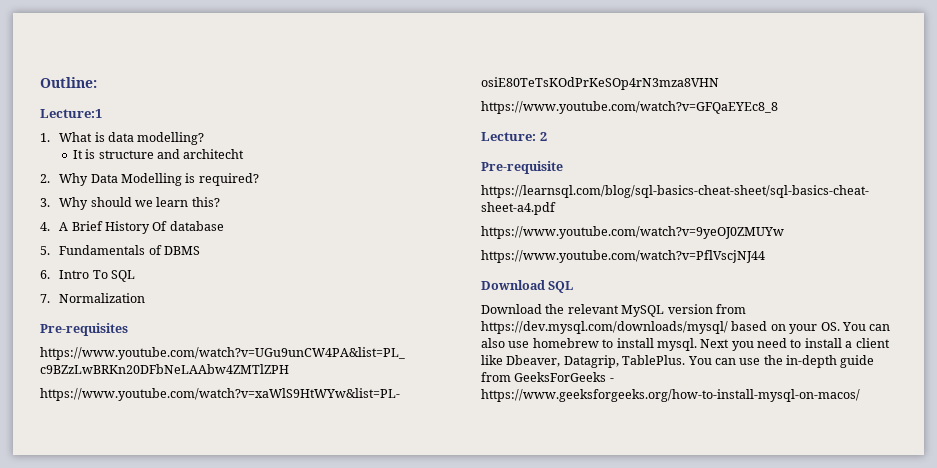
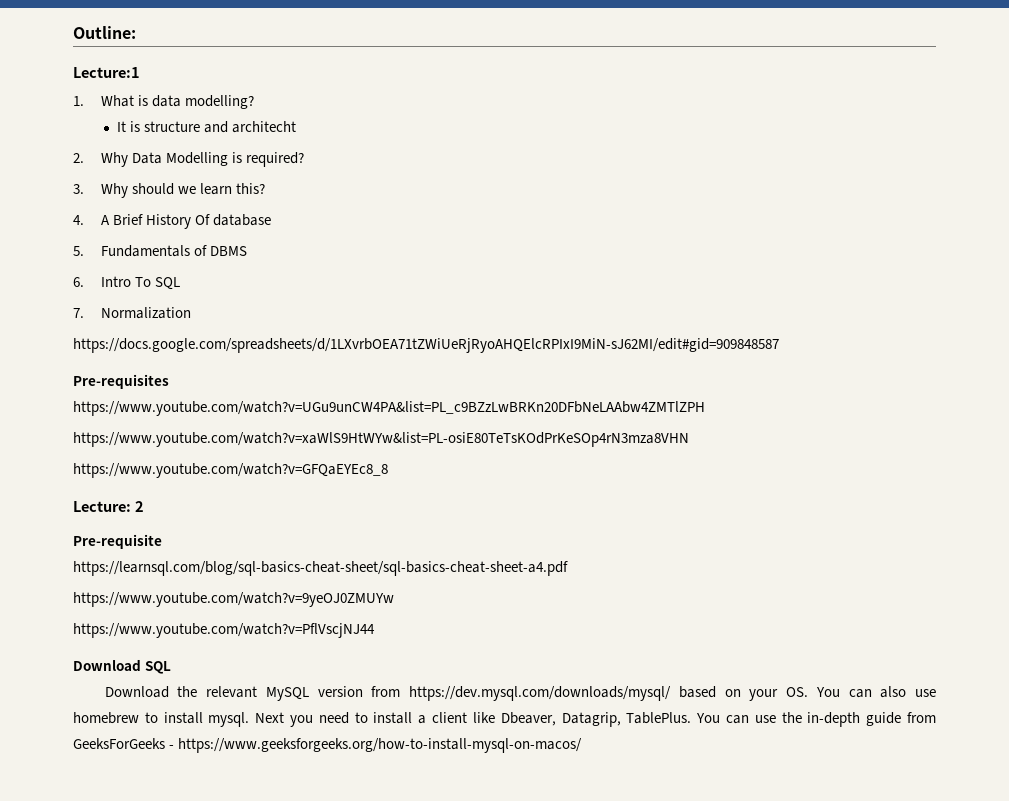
+ https://docs.google.com/spreadsheets/d/1LXvrbOEA71tZWiUeRjRyoAHQElcRPIxI9MiN-sJ62MI/edit#gid=909848587

